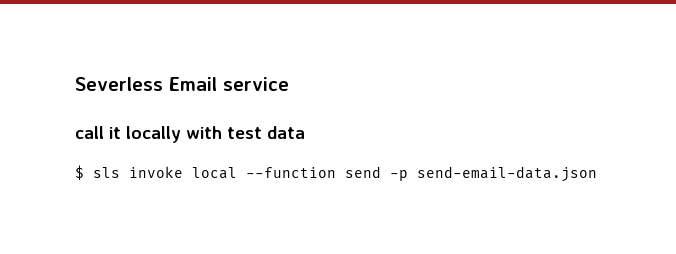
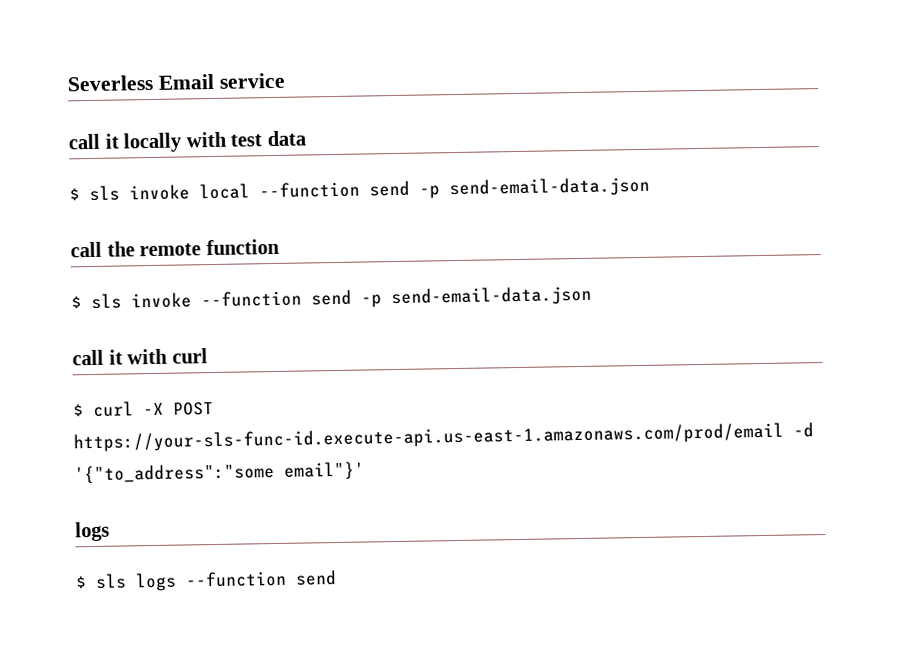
+ call the remote function
+ $ sls invoke --function send -p send-email-data.json
+ call it with curl
+ $ curl -X POST https://your-sls-func-id.execute-api.us-east-1.amazonaws.com/prod/email -d '{"to_address":"some email"}'
+ logs
+ $ sls logs --function send

